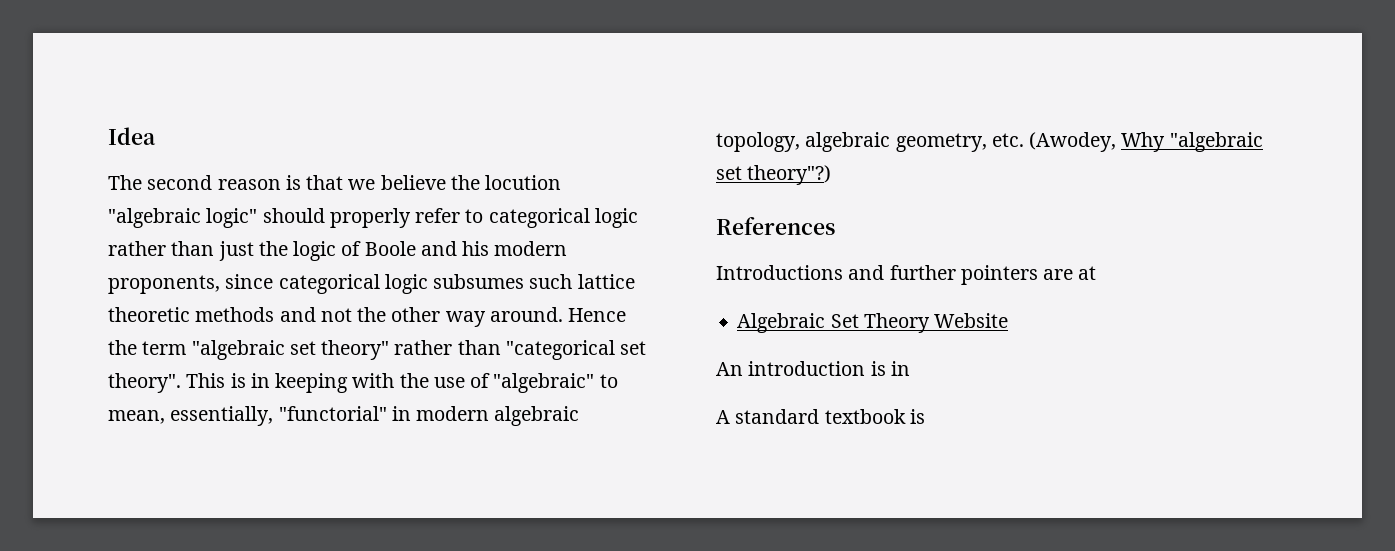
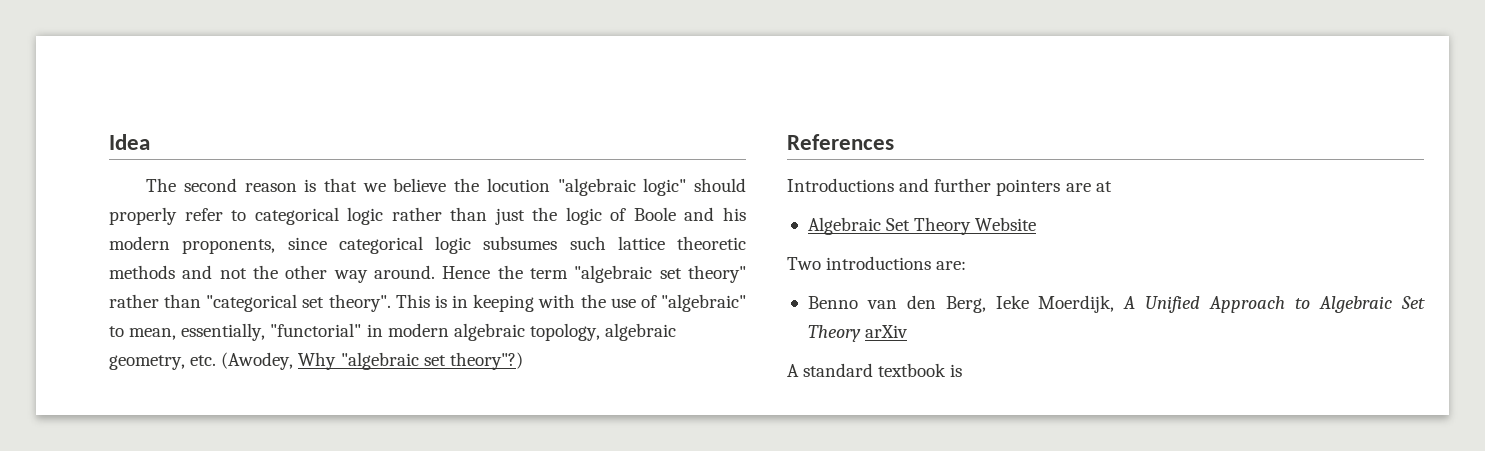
- An introduction is in
+ Two introductions are:
+ Benno van den Berg, Ieke Moerdijk, A Unified Approach to Algebraic Set Theory arXiv

